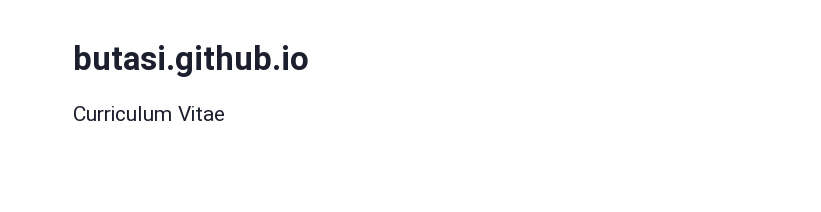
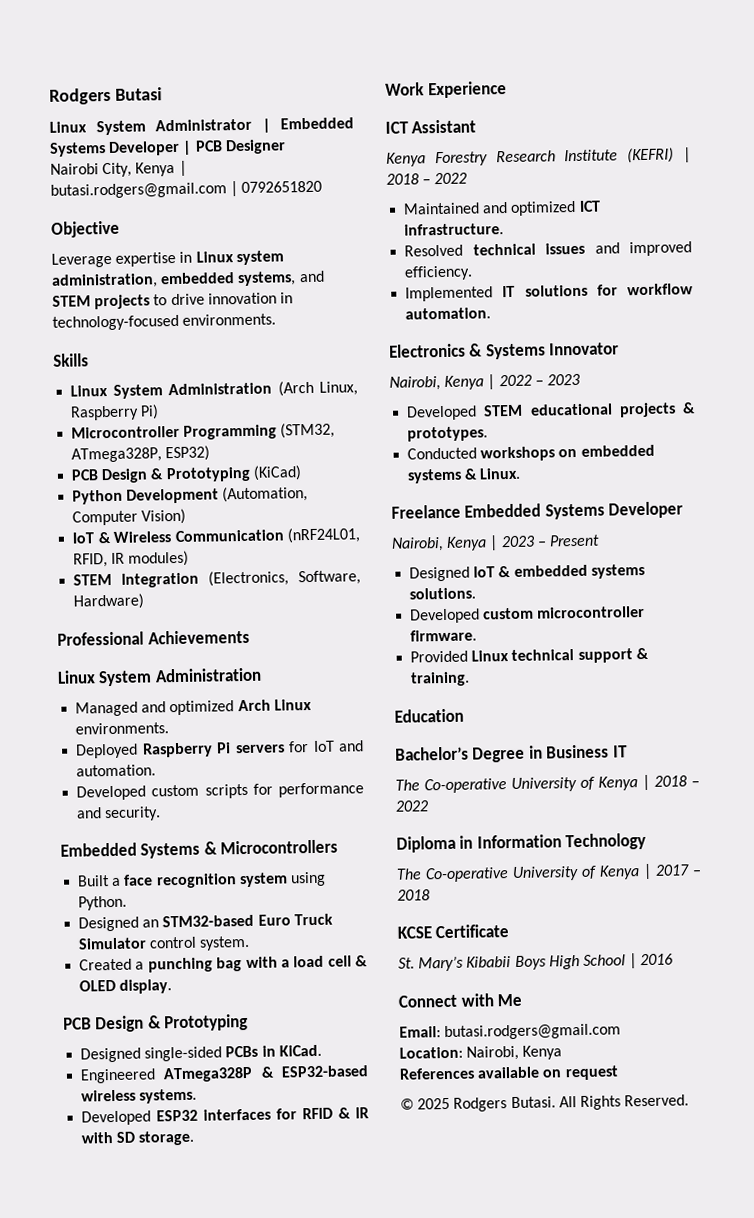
- butasi.github.io
- Curriculum Vitae
+ Rodgers Butasi
+ Linux System Administrator | Embedded Systems Developer | PCB Designer
+ Nairobi City, Kenya | butasi.rodgers@gmail.com | 0792651820
+ Objective
+ Leverage expertise in Linux system administration, embedded systems, and STEM projects to drive innovation in technology-focused environments.
+ Skills
+ Linux System Administration (Arch Linux, Raspberry Pi)
+ Microcontroller Programming (STM32, ATmega328P, ESP32)
+ PCB Design & Prototyping (KiCad)
+ Python Development (Automation, Computer Vision)
+ IoT & Wireless Communication (nRF24L01, RFID, IR modules)
+ STEM Integration (Electronics, Software, Hardware)
+ Professional Achievements
+ Linux System Administration
+ Managed and optimized Arch Linux environments.
+ Deployed Raspberry Pi servers for IoT and automation.
+ Developed custom scripts for performance and security.
+ Embedded Systems & Microcontrollers
+ Built a face recognition system using Python.
+ Designed an STM32-based Euro Truck Simulator control system.
+ Created a punching bag with a load cell & OLED display.
+ PCB Design & Prototyping
+ Designed single-sided PCBs in KiCad.
+ Engineered ATmega328P & ESP32-based wireless systems.
+ Developed ESP32 interfaces for RFID & IR with SD storage.
+ Work Experience
+ ICT Assistant
+ Kenya Forestry Research Institute (KEFRI) | 2018 – 2022
+ Maintained and optimized ICT infrastructure.
+ Resolved technical issues and improved efficiency.
+ Implemented IT solutions for workflow automation.
+ Electronics & Systems Innovator
+ Nairobi, Kenya | 2022 – 2023
+ Developed STEM educational projects & prototypes.
+ Conducted workshops on embedded systems & Linux.
+ Freelance Embedded Systems Developer
+ Nairobi, Kenya | 2023 – Present
+ Designed IoT & embedded systems solutions.
+ Developed custom microcontroller firmware.
+ Provided Linux technical support & training.
+ Education
+ Bachelor’s Degree in Business IT
+ The Co-operative University of Kenya | 2018 – 2022
+ Diploma in Information Technology
+ The Co-operative University of Kenya | 2017 – 2018
+ KCSE Certificate
+ St. Mary’s Kibabii Boys High School | 2016
+ Connect with Me
+ Email: butasi.rodgers@gmail.com
+ Location: Nairobi, Kenya
+ References available on request
+ © 2025 Rodgers Butasi. All Rights Reserved.

